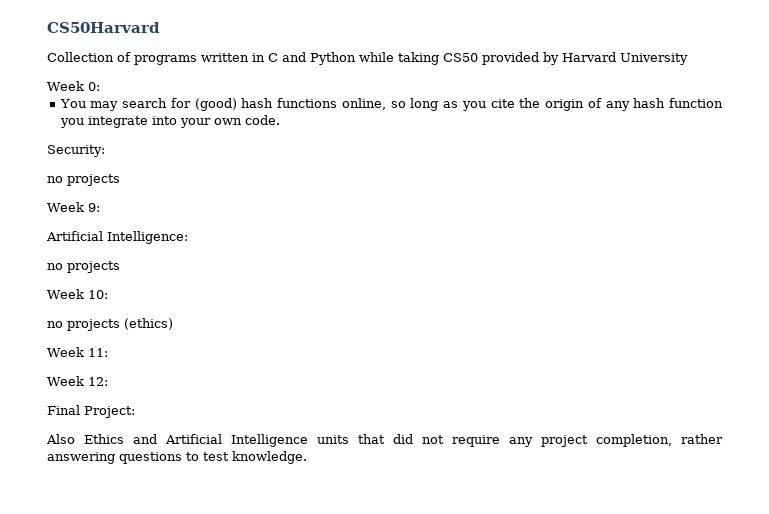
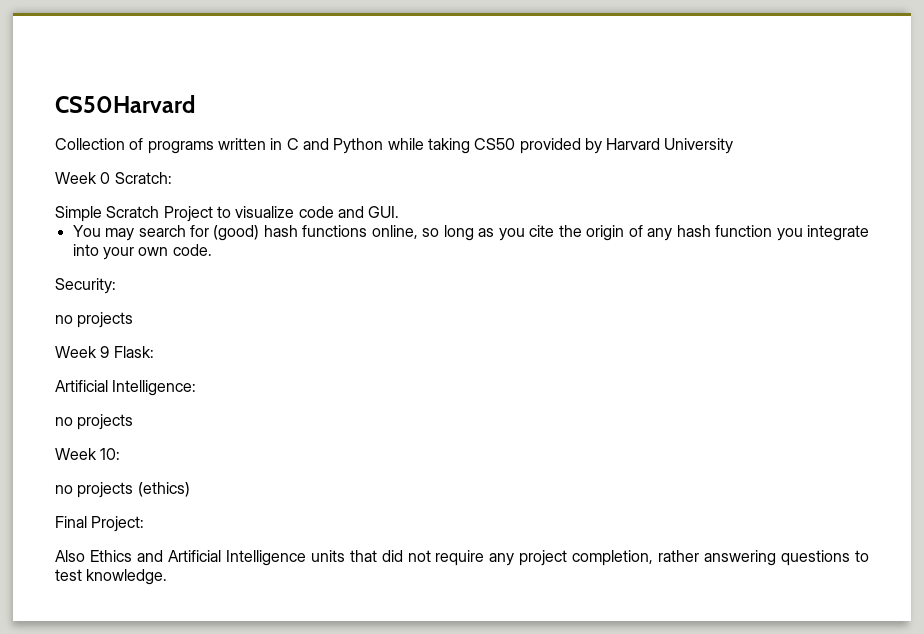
- Week 0:
+ Week 0 Scratch:
+ Simple Scratch Project to visualize code and GUI.
- Week 9:
+ Week 9 Flask:
- Week 11:
- Week 12:

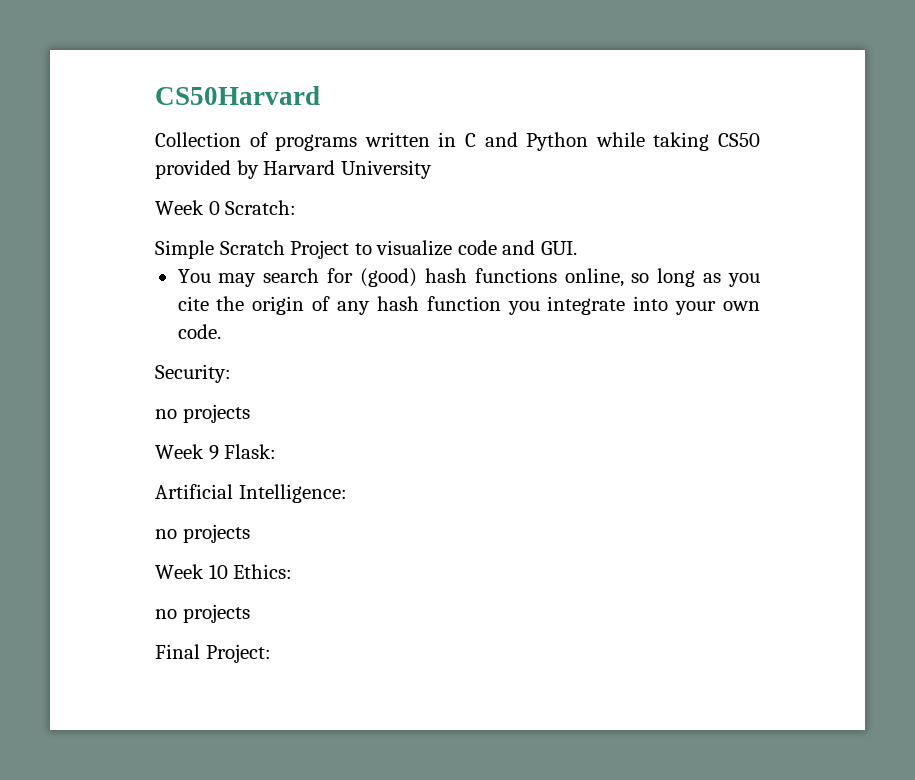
- Week 10:
- no projects (ethics)
+ Week 10 Ethics:
+ no projects
- Also Ethics and Artificial Intelligence units that did not require any project completion, rather answering questions to test knowledge.

